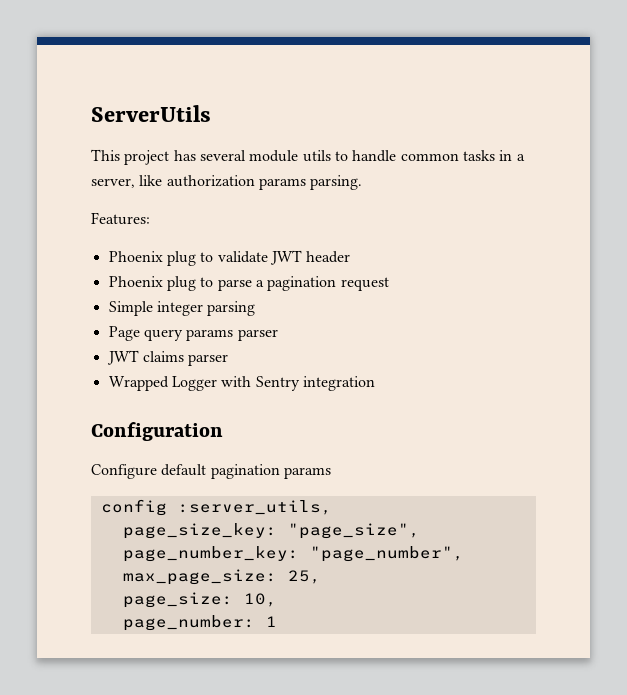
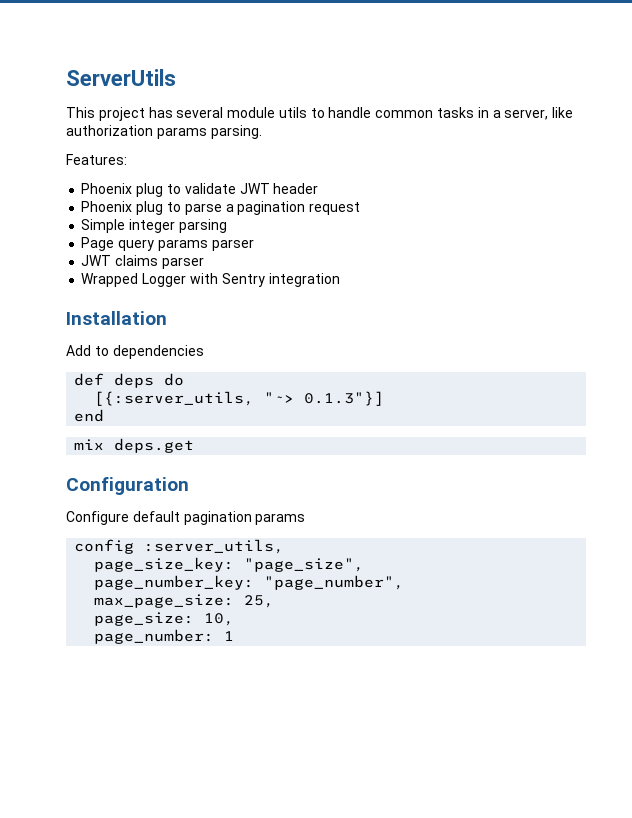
+ Installation
+ Add to dependencies
+ def deps do
+ [{:server_utils, "~> 0.1.3"}]
+ end
+ mix deps.get

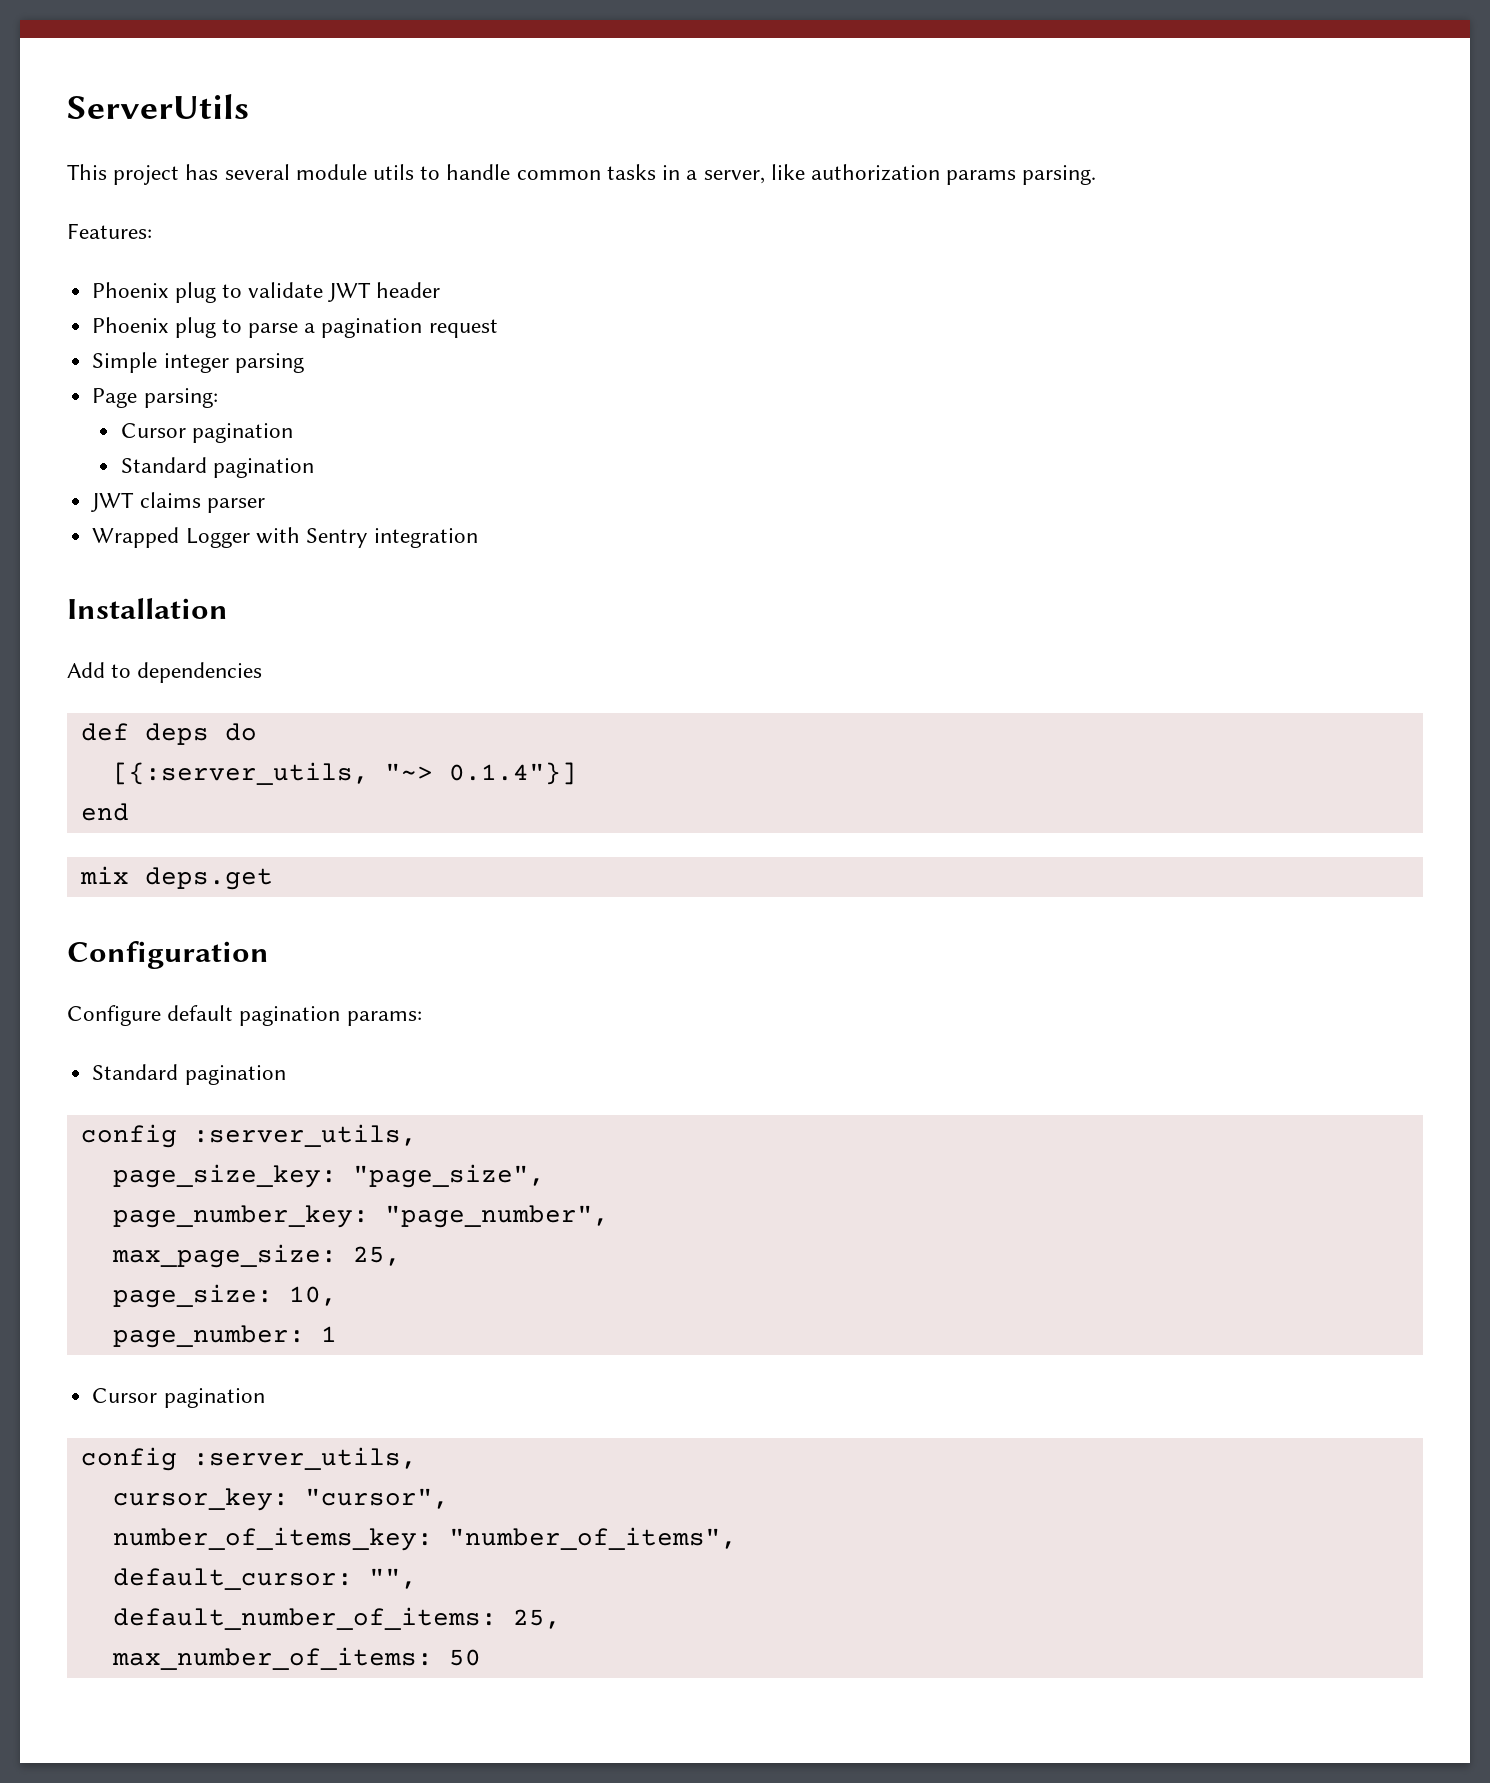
- Page query params parser
+ Page parsing:
+ Cursor pagination
+ Standard pagination
- [{:server_utils, "~> 0.1.3"}]
+ [{:server_utils, "~> 0.1.4"}]
- Configure default pagination params
+ Configure default pagination params:
+ Standard pagination
  page_number: 1
+ Cursor pagination
+ config :server_utils,
+ cursor_key: "cursor",
+ number_of_items_key: "number_of_items",
+ default_cursor: "",
+ default_number_of_items: 25,
+ max_number_of_items: 50

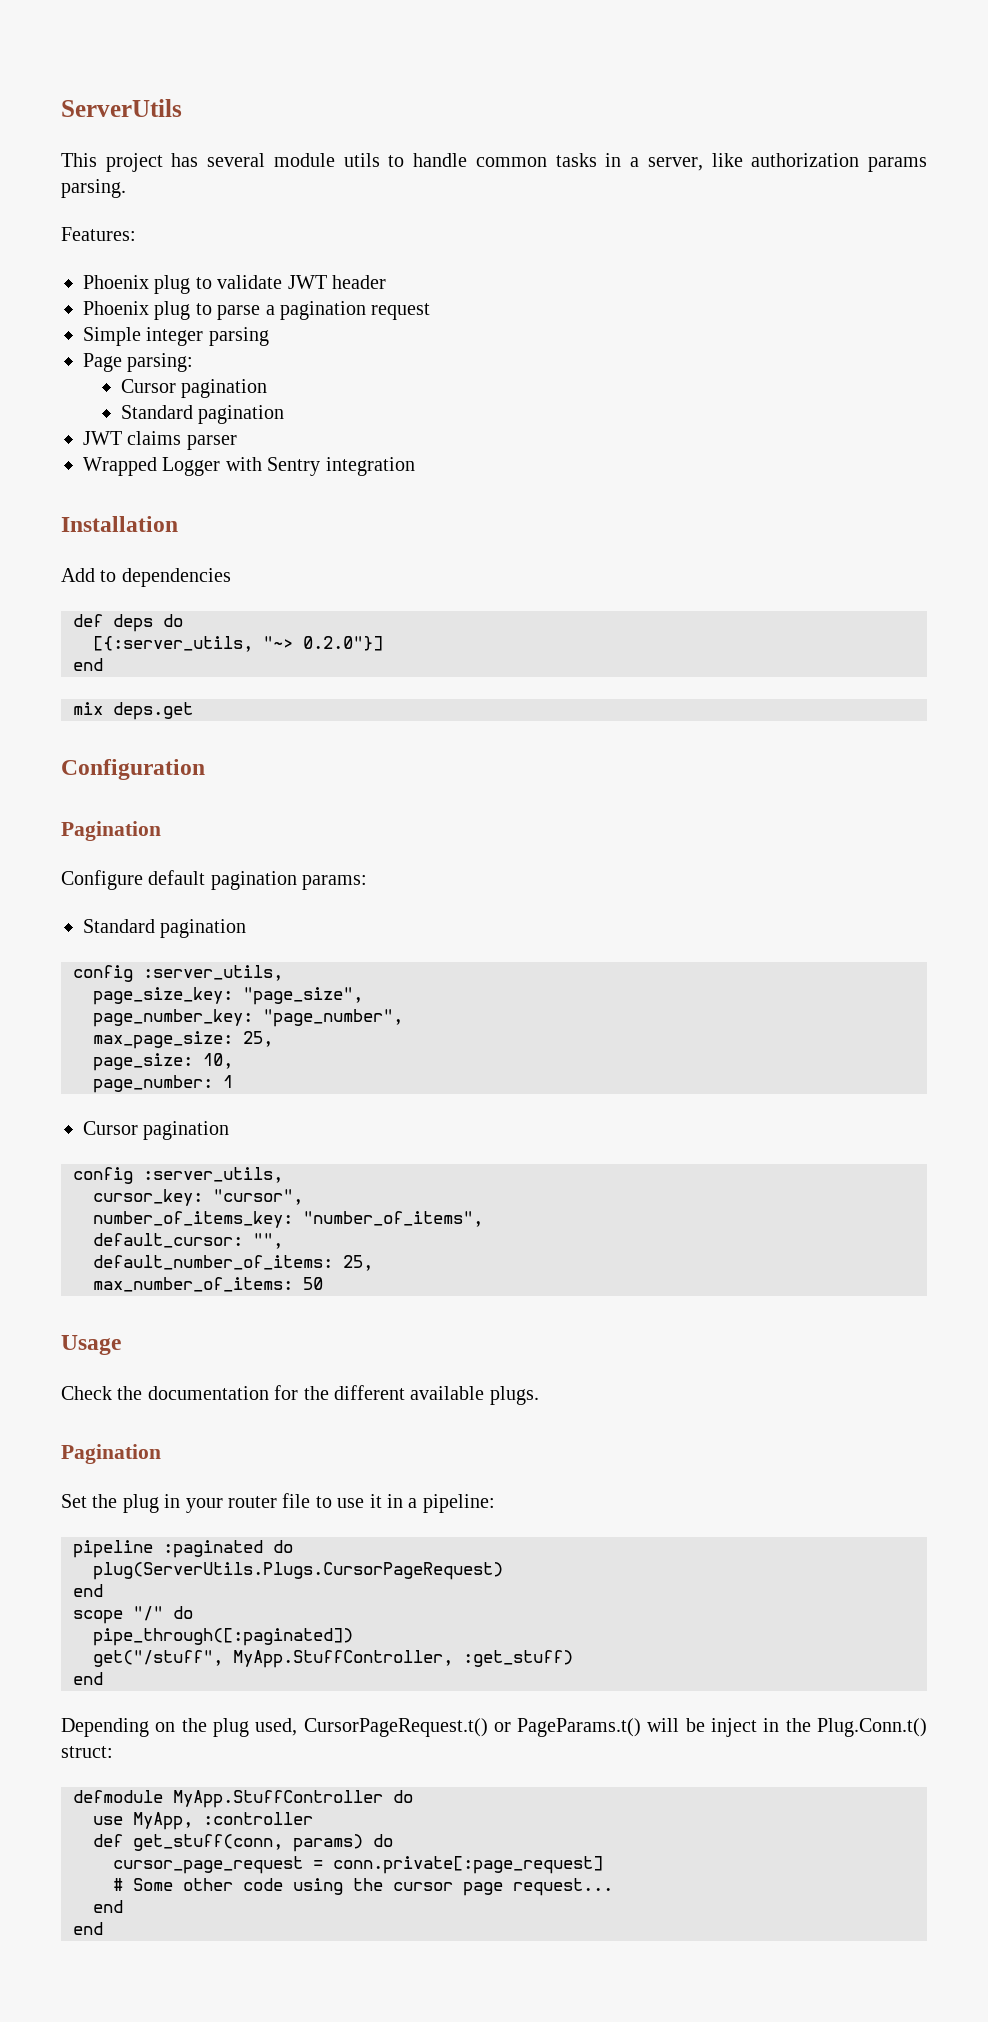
- [{:server_utils, "~> 0.1.4"}]
+ [{:server_utils, "~> 0.2.0"}]
  Configuration
+ Pagination
+ Usage
+ Check the documentation for the different available plugs.
+ Pagination
+ Set the plug in your router file to use it in a pipeline:
+ pipeline :paginated do
+ plug(ServerUtils.Plugs.CursorPageRequest)
+ end
+ scope "/" do
+ pipe_through([:paginated])
+ get("/stuff", MyApp.StuffController, :get_stuff)
+ end
+ Depending on the plug used, CursorPageRequest.t() or PageParams.t() will be inject in the Plug.Conn.t() struct:
+ defmodule MyApp.StuffController do
+ use MyApp, :controller
+ def get_stuff(conn, params) do
+ cursor_page_request = conn.private[:page_request]
+ # Some other code using the cursor page request...
+ end
+ end

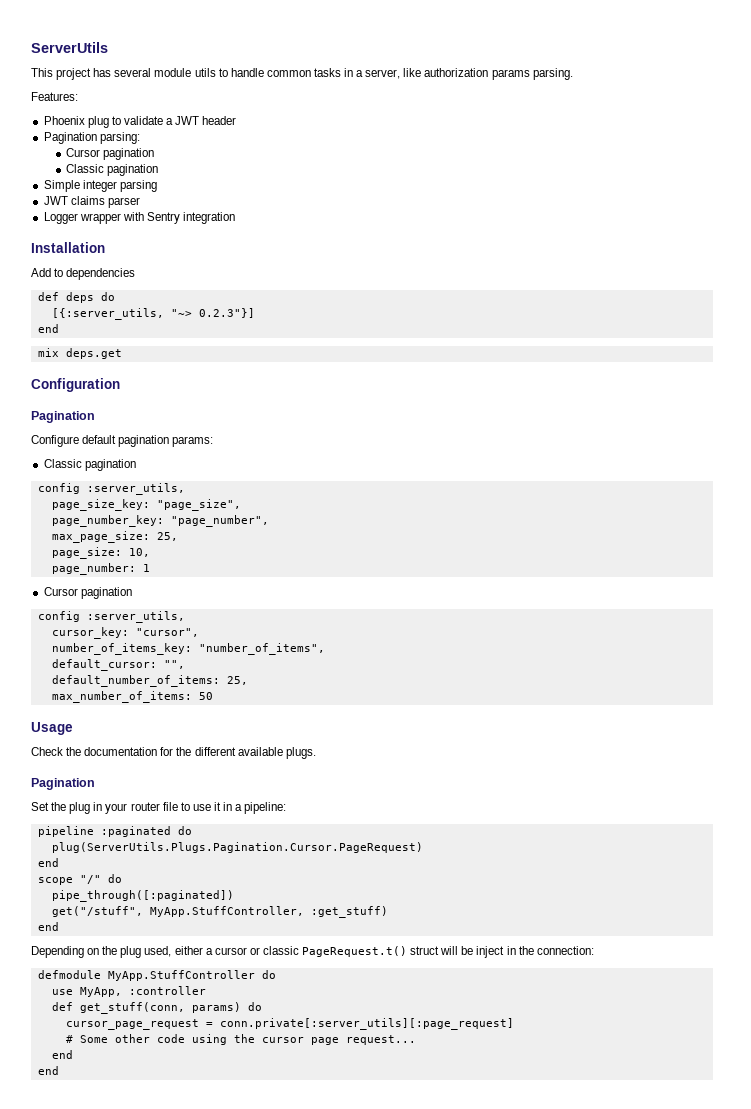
- Phoenix plug to validate JWT header
+ Phoenix plug to validate a JWT header
- Phoenix plug to parse a pagination request
+ Pagination parsing:
+ Cursor pagination
+ Classic pagination
- Page parsing:
- Cursor pagination
- Standard pagination
- Wrapped Logger with Sentry integration
+ Logger wrapper with Sentry integration
- [{:server_utils, "~> 0.2.0"}]
+ [{:server_utils, "~> 0.2.3"}]
  Configure default pagination params:
- Standard pagination
+ Classic pagination
- plug(ServerUtils.Plugs.CursorPageRequest)
+ plug(ServerUtils.Plugs.Pagination.Cursor.PageRequest)
- Depending on the plug used, CursorPageRequest.t() or PageParams.t() will be inject in the Plug.Conn.t() struct:
+ Depending on the plug used, either a cursor or classic PageRequest.t() struct will be inject in the connection:
- cursor_page_request = conn.private[:page_request]
+ cursor_page_request = conn.private[:server_utils][:page_request]

